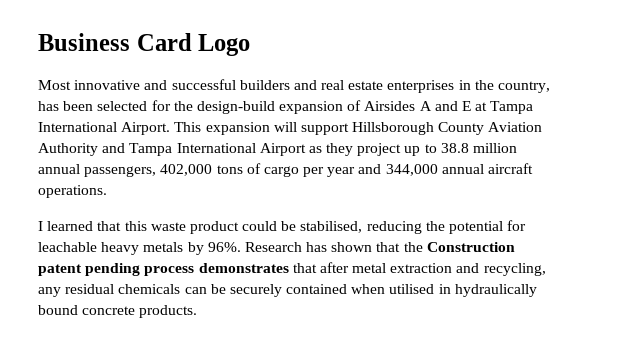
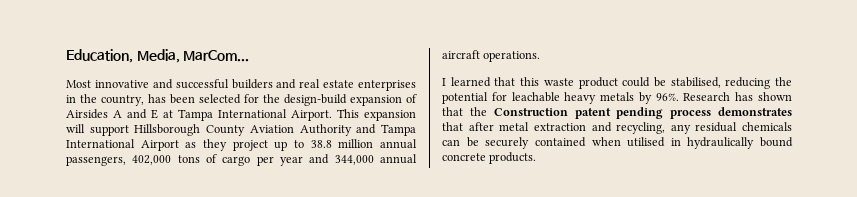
- Business Card Logo
+ Education, Media, MarCom...

